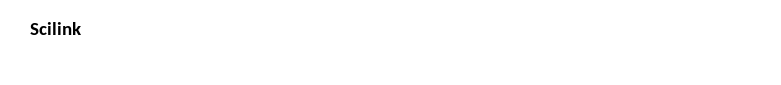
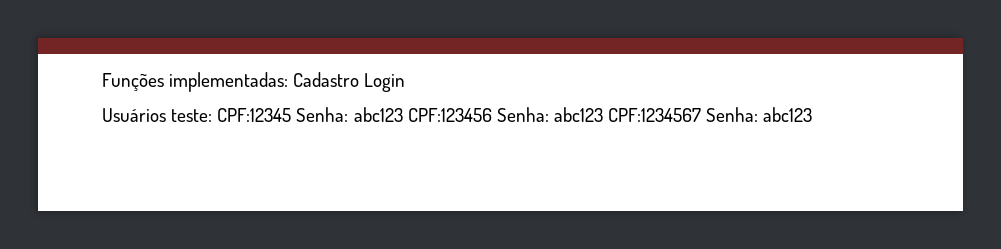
- Scilink
+ Funções implementadas: Cadastro Login
+ Usuários teste: CPF:12345 Senha: abc123 CPF:123456 Senha: abc123 CPF:1234567 Senha: abc123

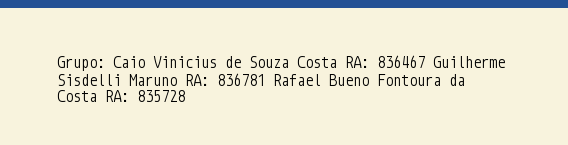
- Funções implementadas: Cadastro Login
- Usuários teste: CPF:12345 Senha: abc123 CPF:123456 Senha: abc123 CPF:1234567 Senha: abc123
+ Grupo: Caio Vinicius de Souza Costa RA: 836467 Guilherme Sisdelli Maruno RA: 836781 Rafael Bueno Fontoura da Costa RA: 835728

